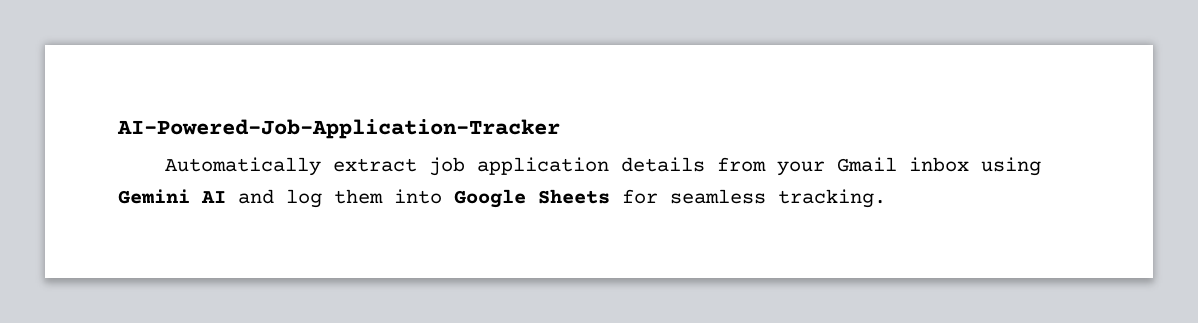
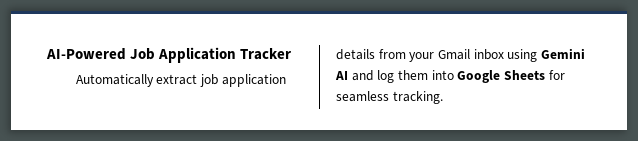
- AI-Powered-Job-Application-Tracker
+ AI-Powered Job Application Tracker

